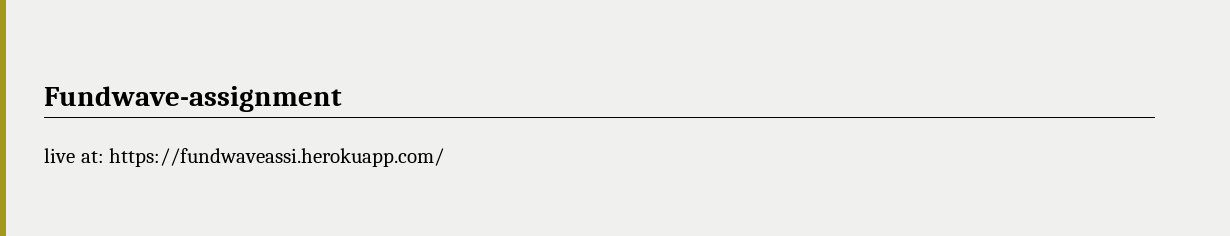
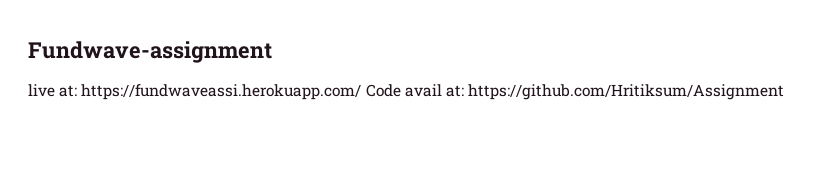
- live at: https://fundwaveassi.herokuapp.com/
+ live at: https://fundwaveassi.herokuapp.com/ Code avail at: https://github.com/Hritiksum/Assignment

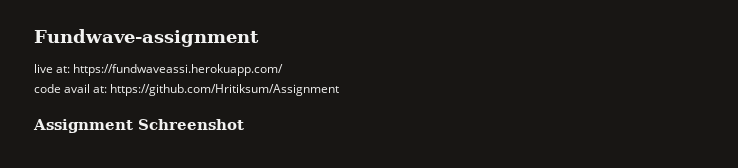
- live at: https://fundwaveassi.herokuapp.com/ Code avail at: https://github.com/Hritiksum/Assignment
+ live at: https://fundwaveassi.herokuapp.com/
+ code avail at: https://github.com/Hritiksum/Assignment
+ Assignment Schreenshot

